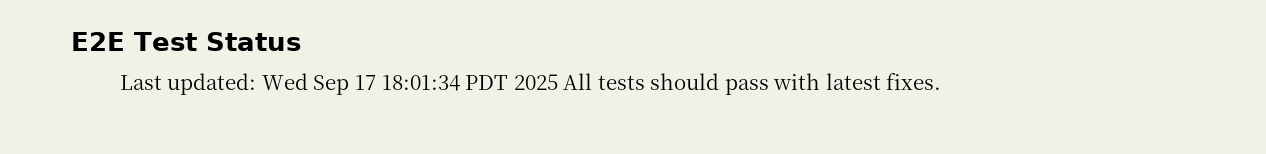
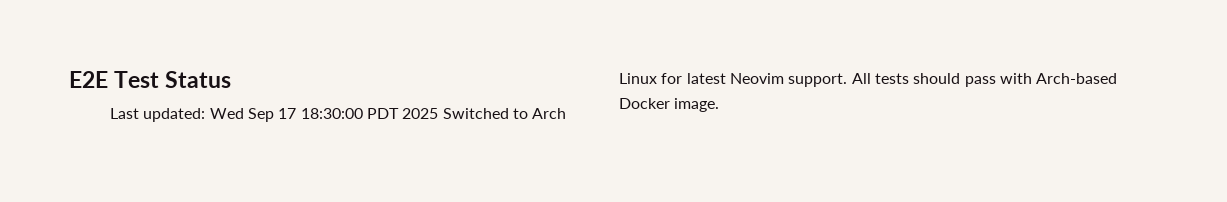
- Last updated: Wed Sep 17 18:01:34 PDT 2025 All tests should pass with latest fixes.
+ Last updated: Wed Sep 17 18:30:00 PDT 2025 Switched to Arch Linux for latest Neovim support. All tests should pass with Arch-based Docker image.

